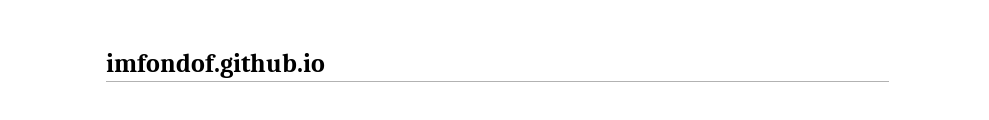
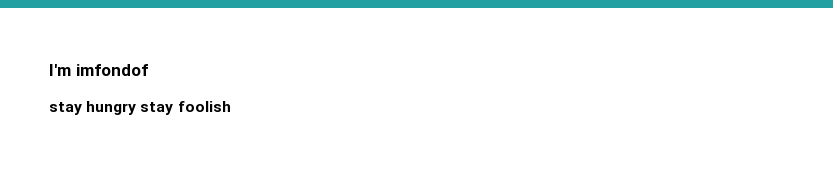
- imfondof.github.io
+ I'm imfondof
+ stay hungry stay foolish

